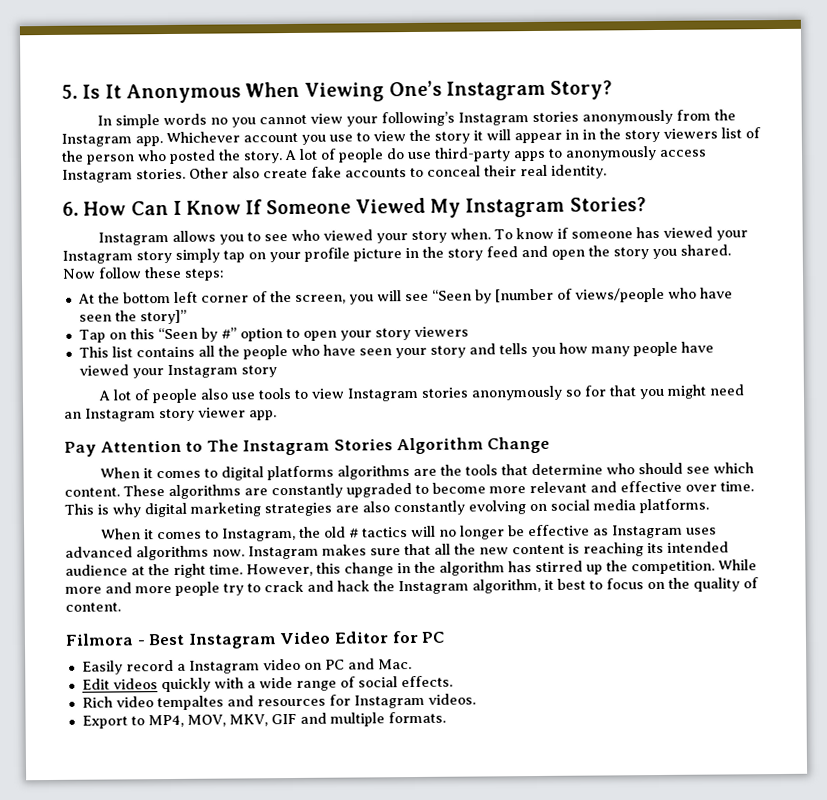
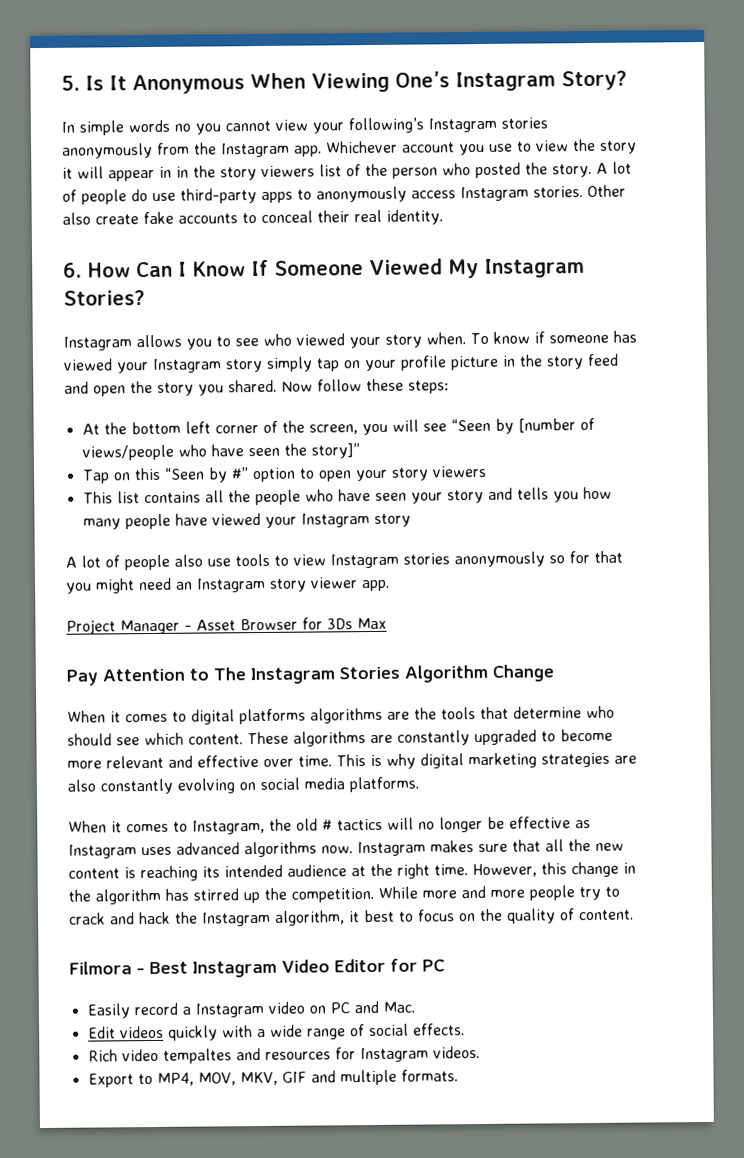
+ Project Manager - Asset Browser for 3Ds Max

